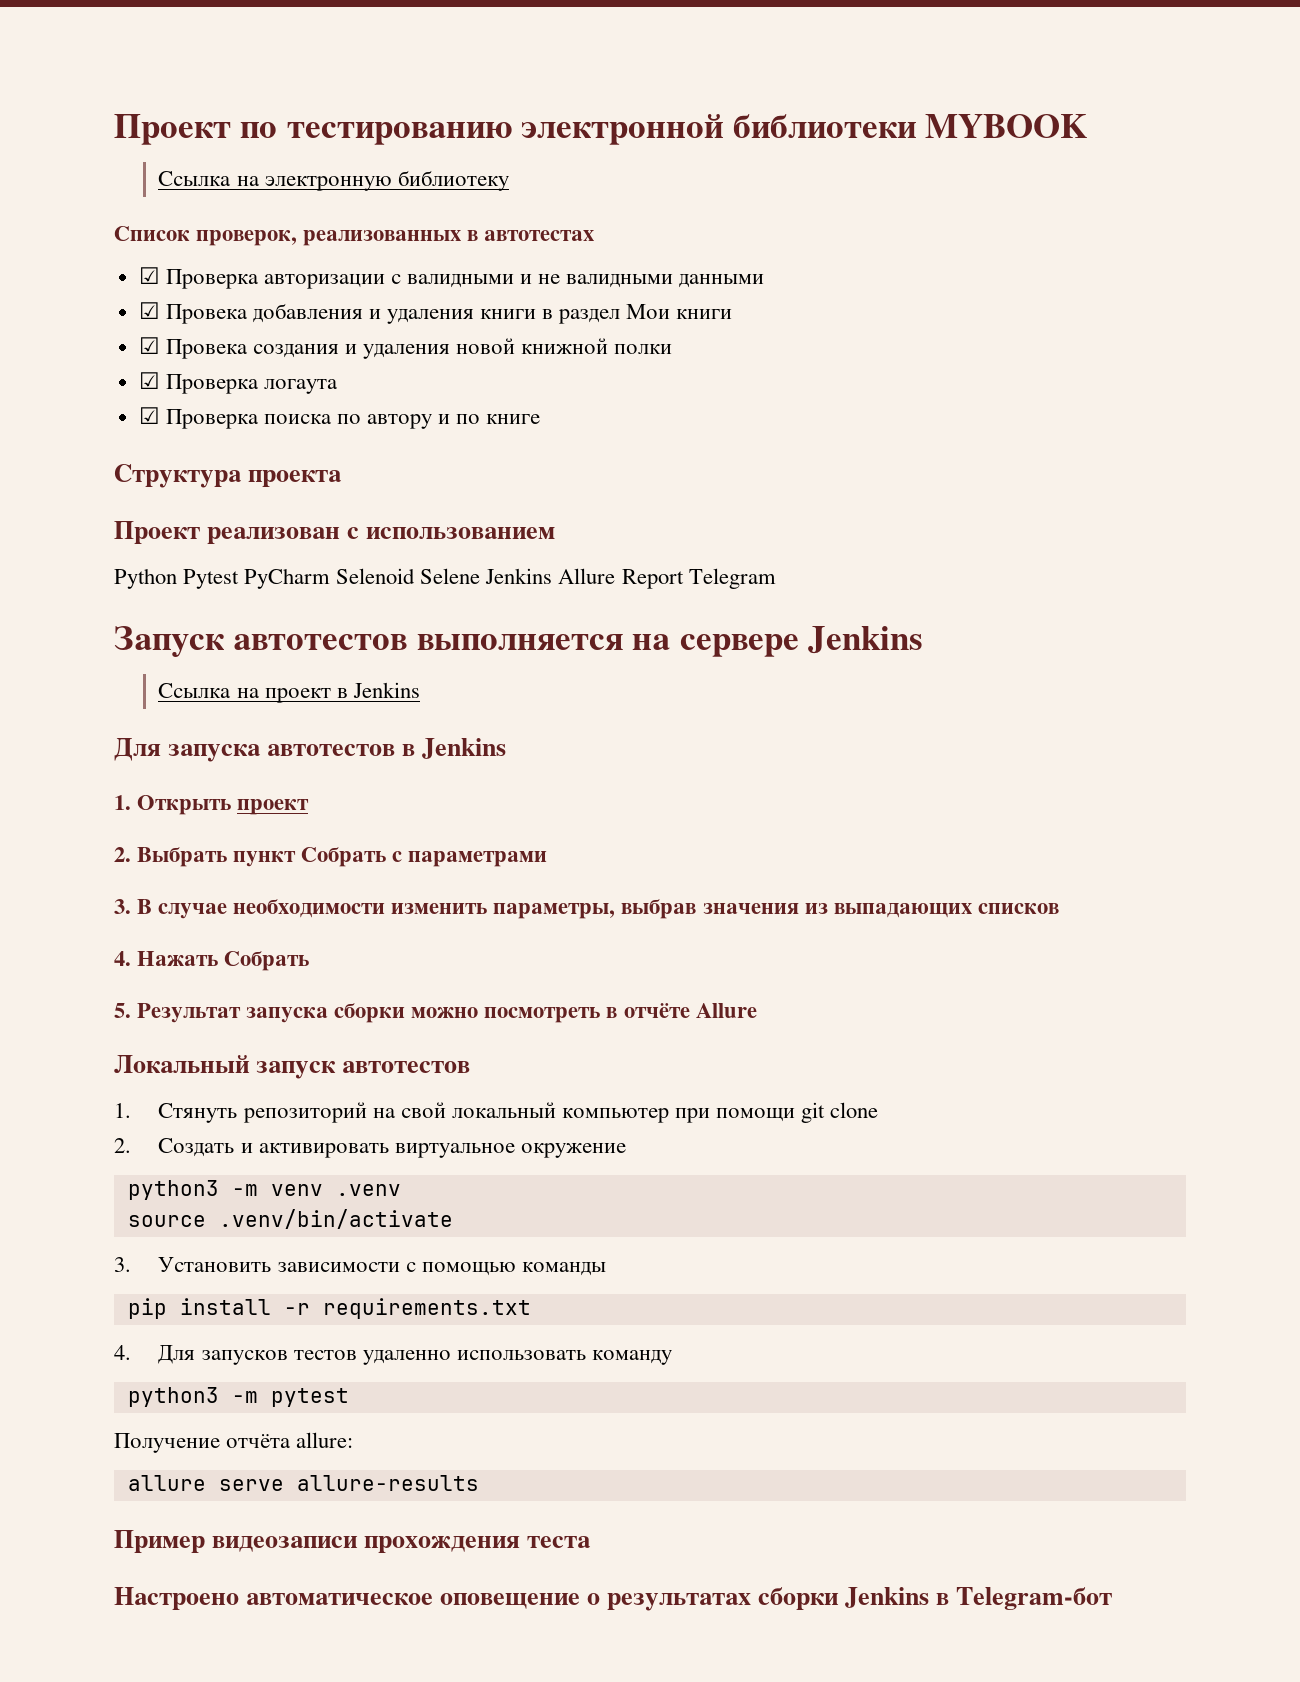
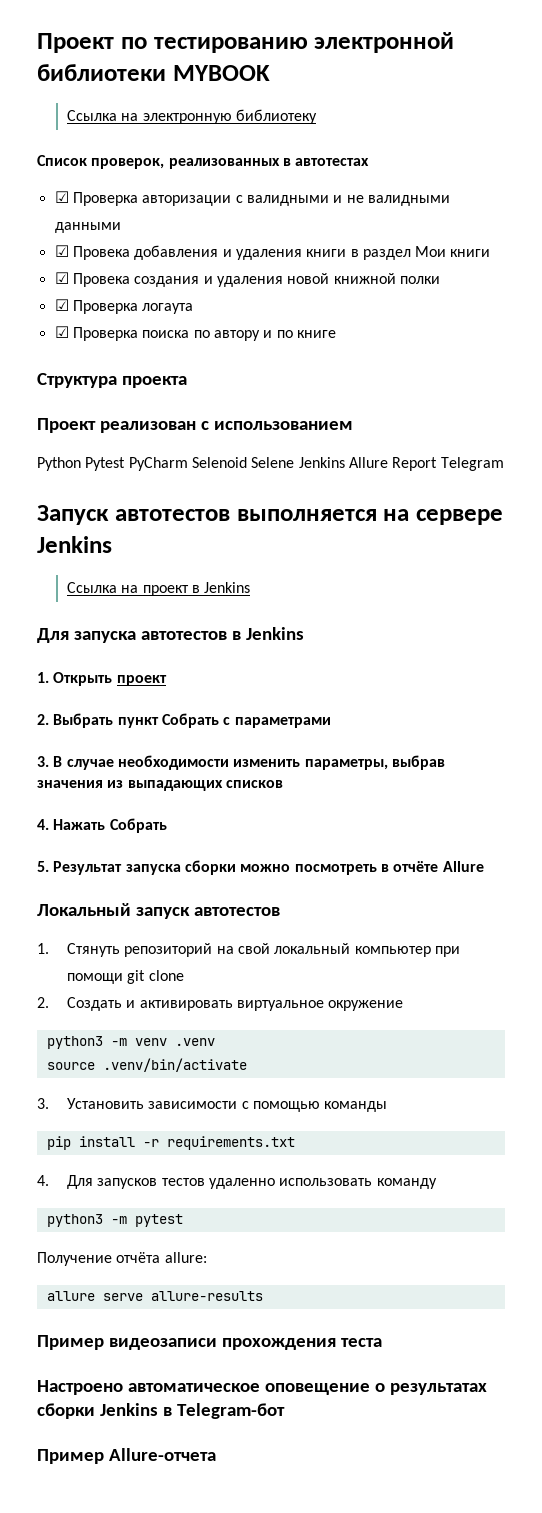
+ Пример Allure-отчета

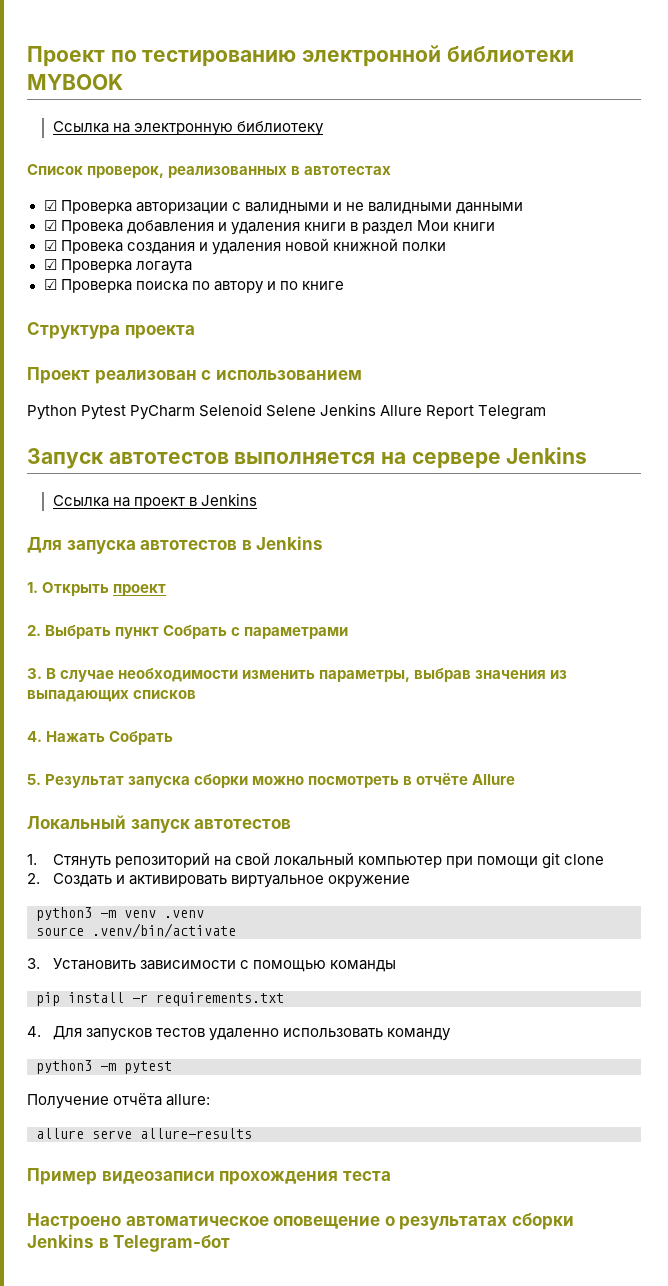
- Пример Allure-отчета

